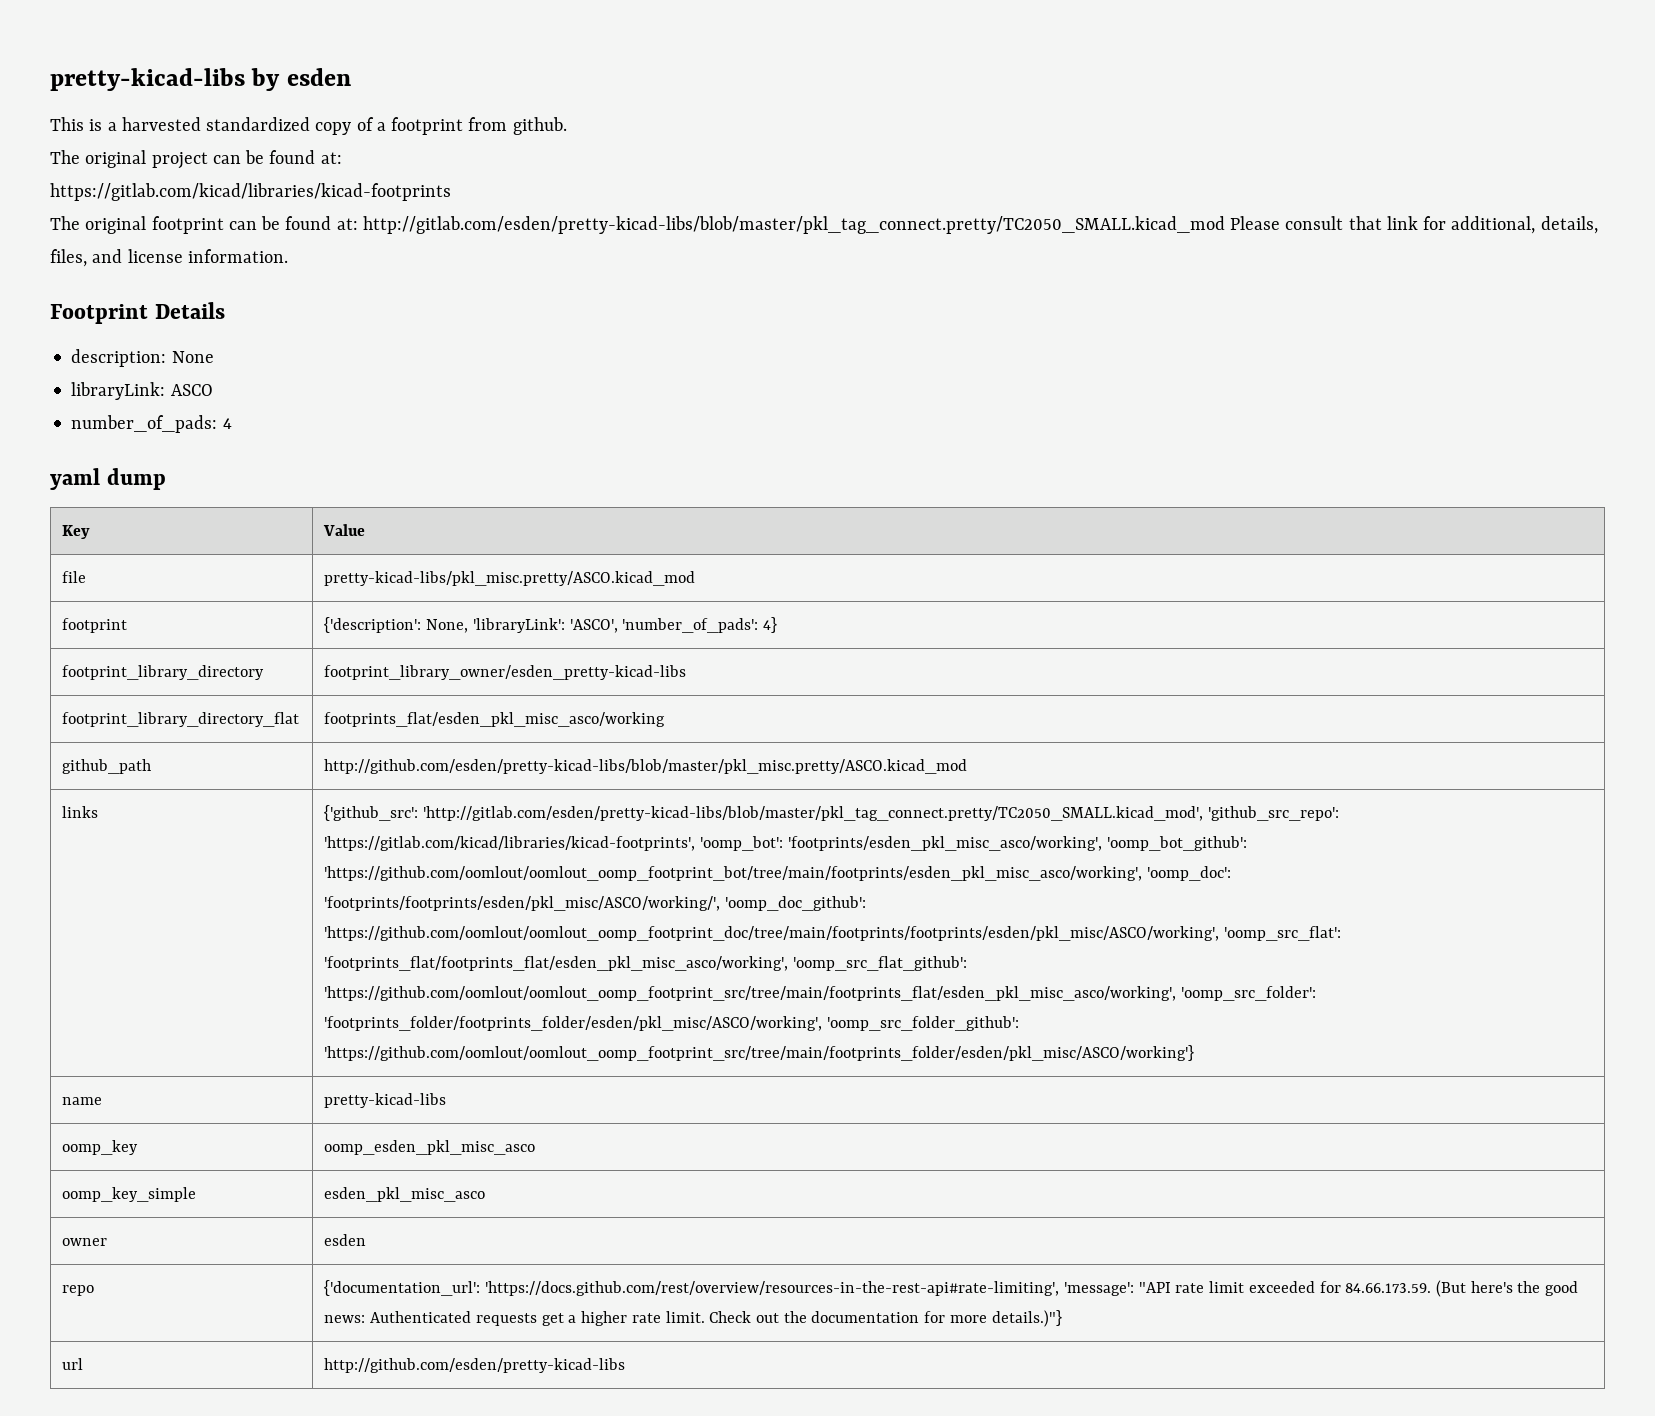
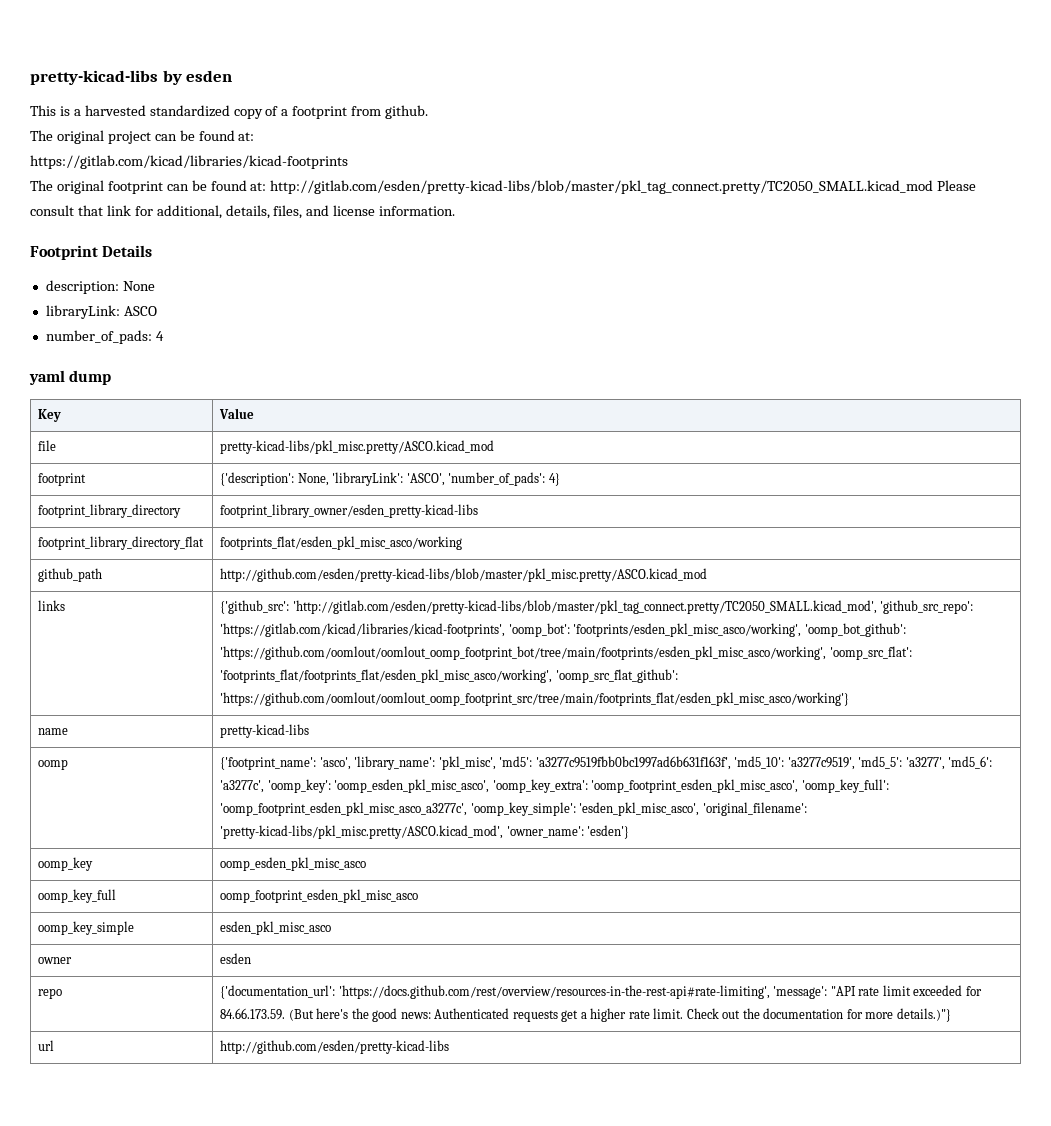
- links | {'github_src': 'http://gitlab.com/esden/pretty-kicad-libs/blob/master/pkl_tag_connect.pretty/TC2050_SMALL.kicad_mod', 'github_src_repo': 'https://gitlab.com/kicad/libraries/kicad-footprints', 'oomp_bot': 'footprints/esden_pkl_misc_asco/working', 'oomp_bot_github': 'https://github.com/oomlout/oomlout_oomp_footprint_bot/tree/main/footprints/esden_pkl_misc_asco/working', 'oomp_doc': 'footprints/footprints/esden/pkl_misc/ASCO/working/', 'oomp_doc_github': 'https://github.com/oomlout/oomlout_oomp_footprint_doc/tree/main/footprints/footprints/esden/pkl_misc/ASCO/working', 'oomp_src_flat': 'footprints_flat/footprints_flat/esden_pkl_misc_asco/working', 'oomp_src_flat_github': 'https://github.com/oomlout/oomlout_oomp_footprint_src/tree/main/footprints_flat/esden_pkl_misc_asco/working', 'oomp_src_folder': 'footprints_folder/footprints_folder/esden/pkl_misc/ASCO/working', 'oomp_src_folder_github': 'https://github.com/oomlout/oomlout_oomp_footprint_src/tree/main/footprints_folder/esden/pkl_misc/ASCO/working'}
+ links | {'github_src': 'http://gitlab.com/esden/pretty-kicad-libs/blob/master/pkl_tag_connect.pretty/TC2050_SMALL.kicad_mod', 'github_src_repo': 'https://gitlab.com/kicad/libraries/kicad-footprints', 'oomp_bot': 'footprints/esden_pkl_misc_asco/working', 'oomp_bot_github': 'https://github.com/oomlout/oomlout_oomp_footprint_bot/tree/main/footprints/esden_pkl_misc_asco/working', 'oomp_src_flat': 'footprints_flat/footprints_flat/esden_pkl_misc_asco/working', 'oomp_src_flat_github': 'https://github.com/oomlout/oomlout_oomp_footprint_src/tree/main/footprints_flat/esden_pkl_misc_asco/working'}
  name | pretty-kicad-libs
+ oomp | {'footprint_name': 'asco', 'library_name': 'pkl_misc', 'md5': 'a3277c9519fbb0bc1997ad6b631f163f', 'md5_10': 'a3277c9519', 'md5_5': 'a3277', 'md5_6': 'a3277c', 'oomp_key': 'oomp_esden_pkl_misc_asco', 'oomp_key_extra': 'oomp_footprint_esden_pkl_misc_asco', 'oomp_key_full': 'oomp_footprint_esden_pkl_misc_asco_a3277c', 'oomp_key_simple': 'esden_pkl_misc_asco', 'original_filename': 'pretty-kicad-libs/pkl_misc.pretty/ASCO.kicad_mod', 'owner_name': 'esden'}
+ oomp_key_full | oomp_footprint_esden_pkl_misc_asco

